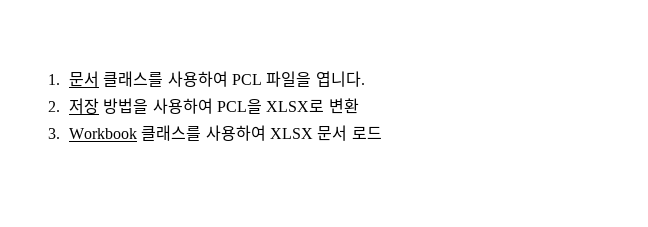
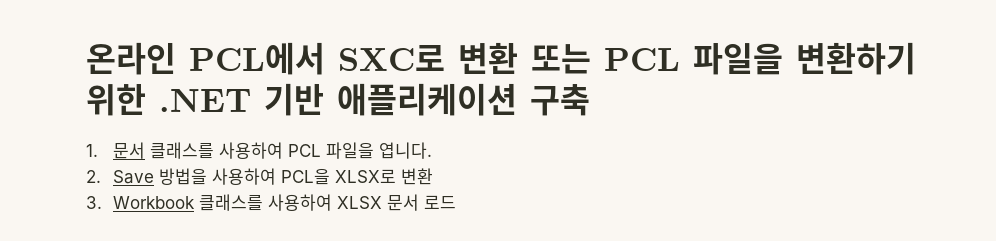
+ 온라인 PCL에서 SXC로 변환 또는 PCL 파일을 변환하기 위한 .NET 기반 애플리케이션 구축
- 2. 저장 방법을 사용하여 PCL을 XLSX로 변환
+ 2. Save 방법을 사용하여 PCL을 XLSX로 변환

